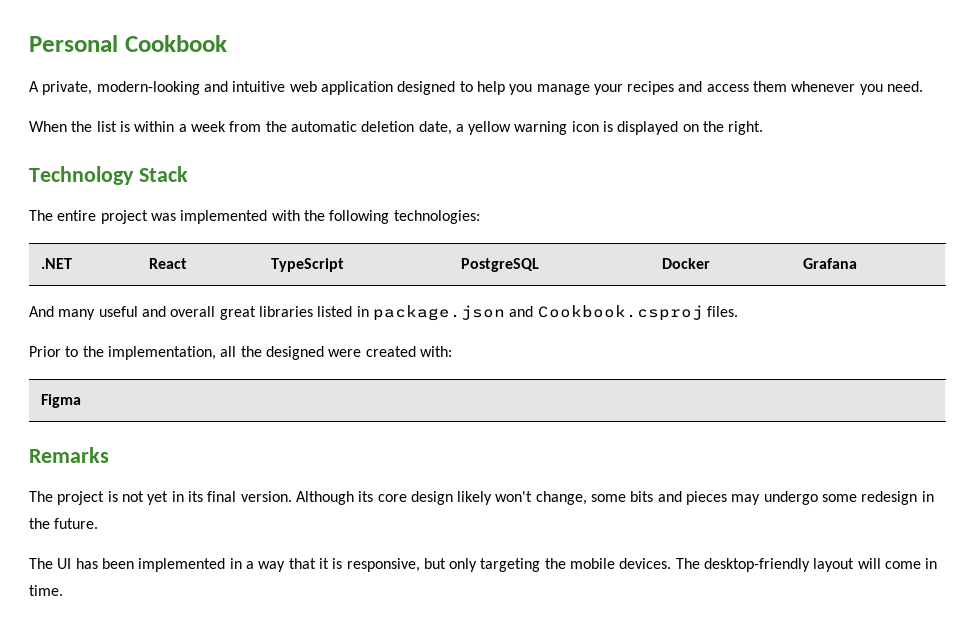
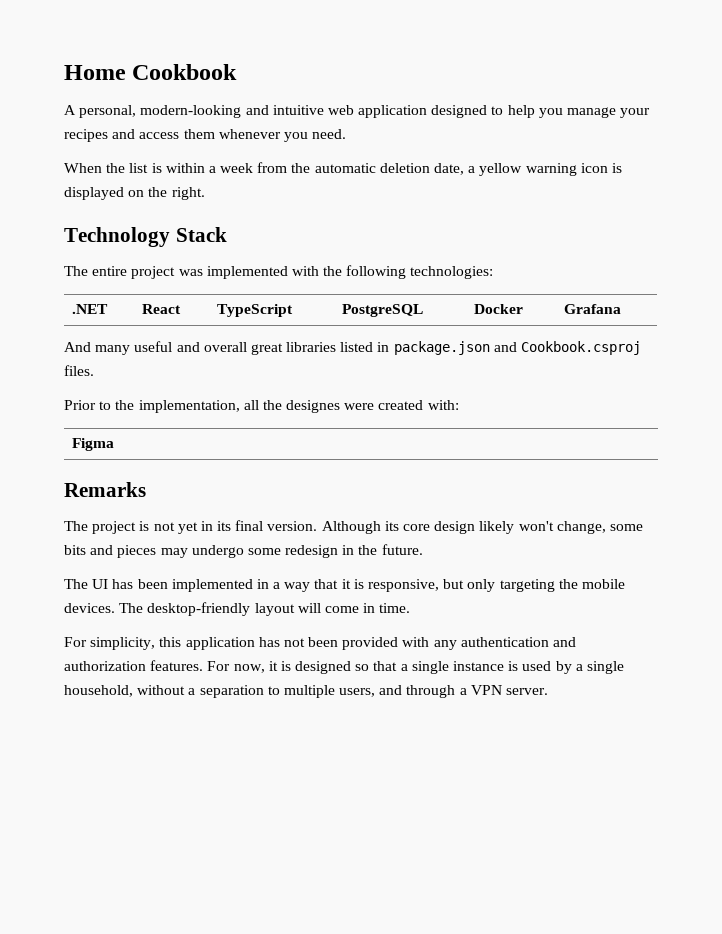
- Personal Cookbook
+ Home Cookbook
- A private, modern-looking and intuitive web application designed to help you manage your recipes and access them whenever you need.
+ A personal, modern-looking and intuitive web application designed to help you manage your recipes and access them whenever you need.
- Prior to the implementation, all the designed were created with:
+ Prior to the implementation, all the designes were created with:
+ For simplicity, this application has not been provided with any authentication and authorization features. For now, it is designed so that a single instance is used by a single household, without a separation to multiple users, and through a VPN server.

